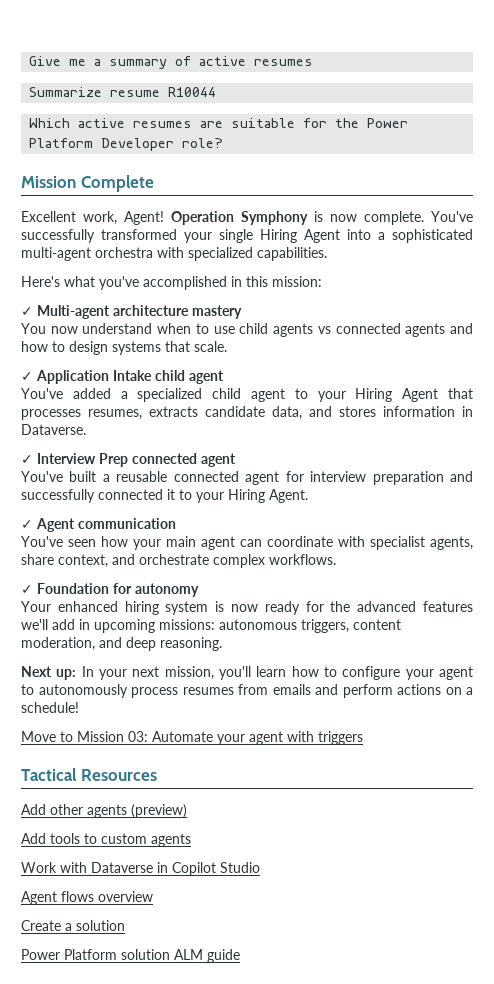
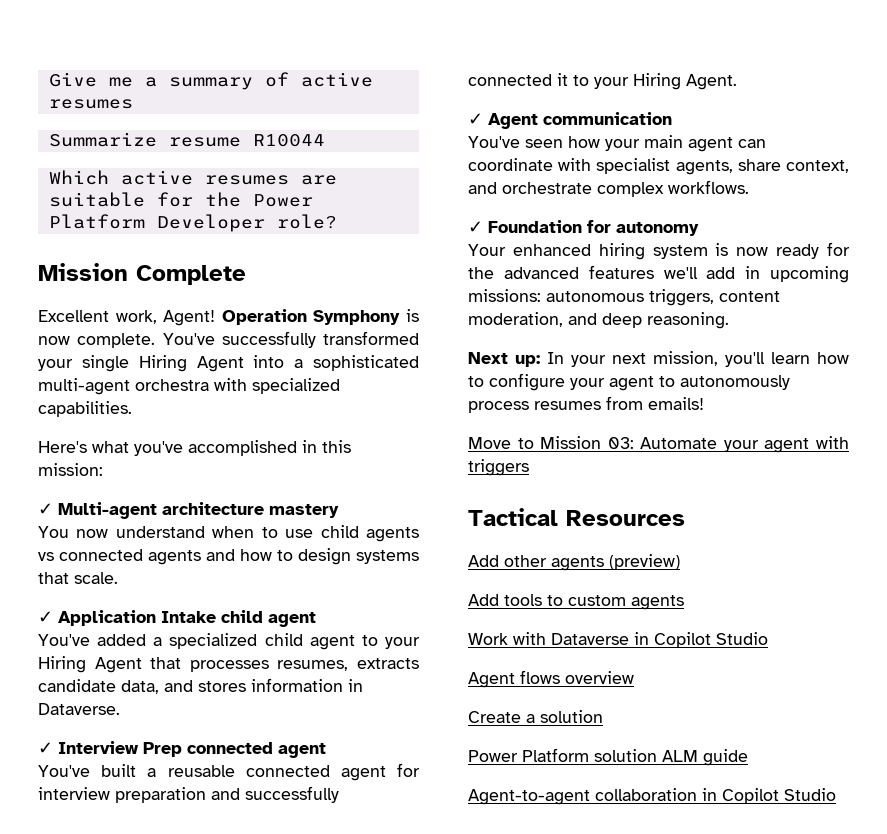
- Next up: In your next mission, you'll learn how to configure your agent to autonomously process resumes from emails and perform actions on a schedule!
+ Next up: In your next mission, you'll learn how to configure your agent to autonomously process resumes from emails!
+ Agent-to-agent collaboration in Copilot Studio

